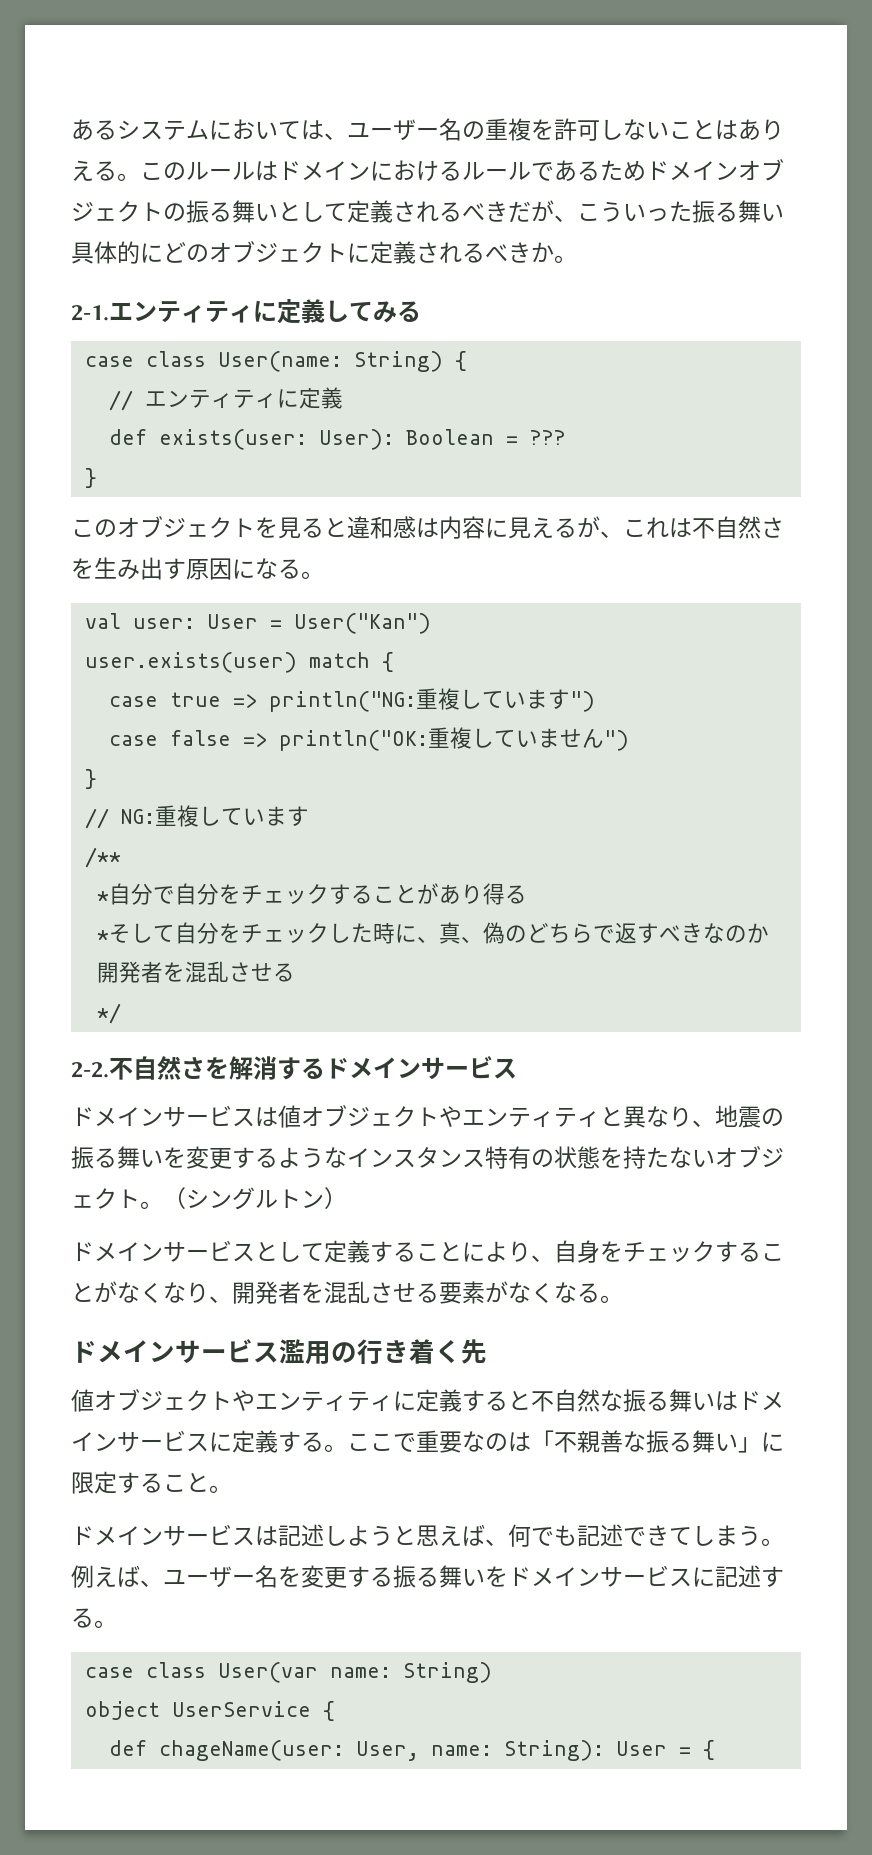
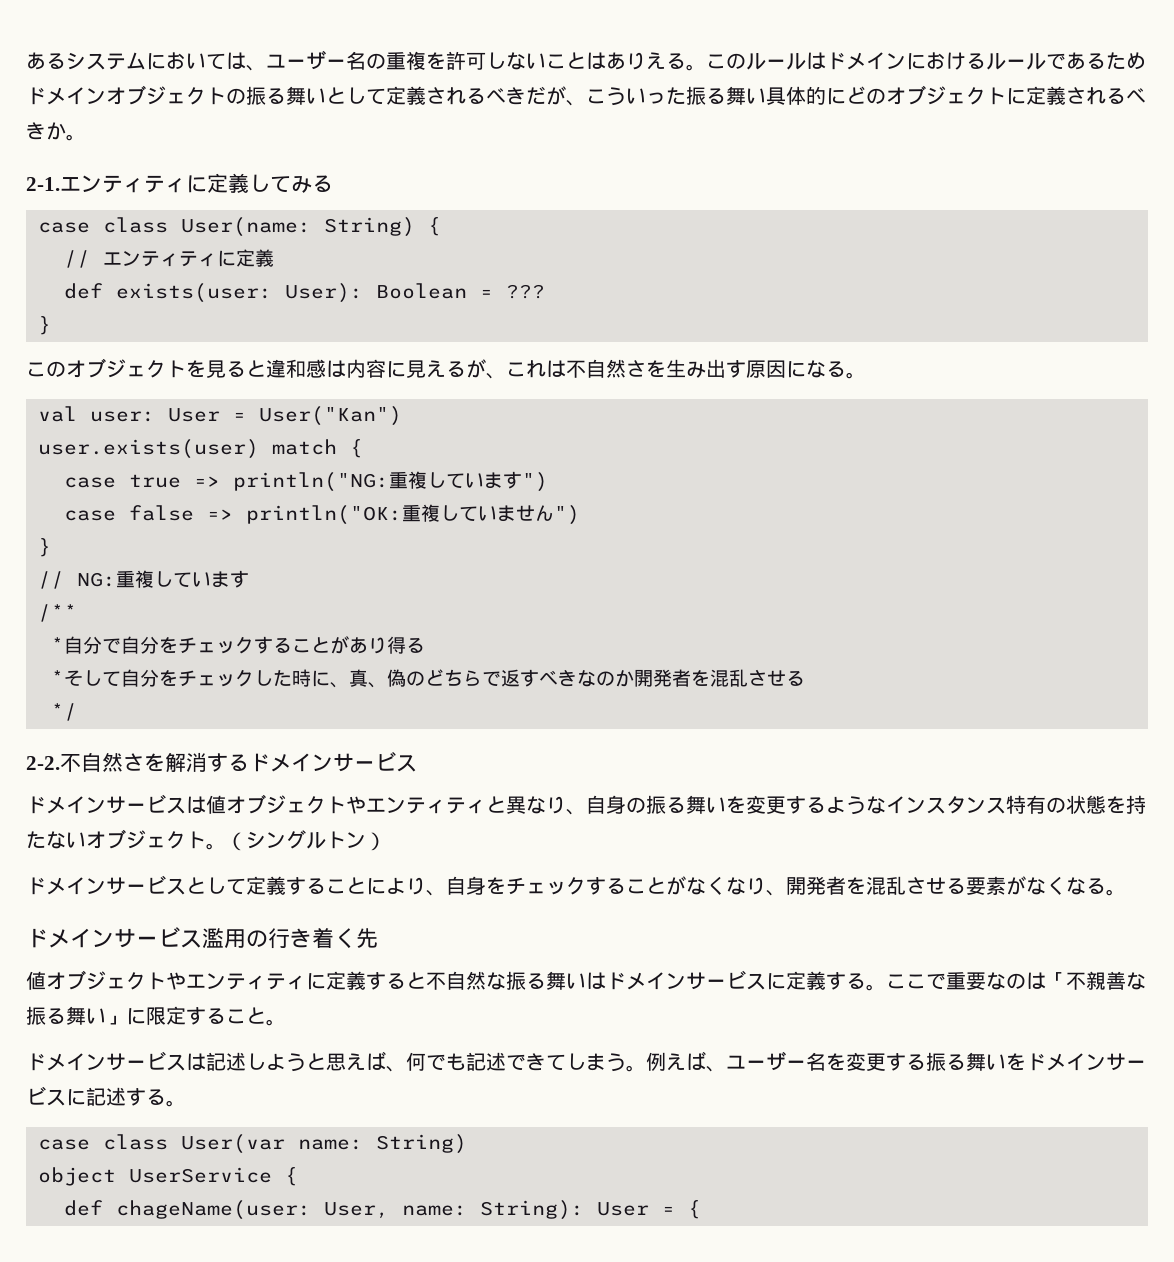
- ドメインサービスは値オブジェクトやエンティティと異なり、地震の振る舞いを変更するようなインスタンス特有の状態を持たないオブジェクト。
+ ドメインサービスは値オブジェクトやエンティティと異なり、自身の振る舞いを変更するようなインスタンス特有の状態を持たないオブジェクト。

